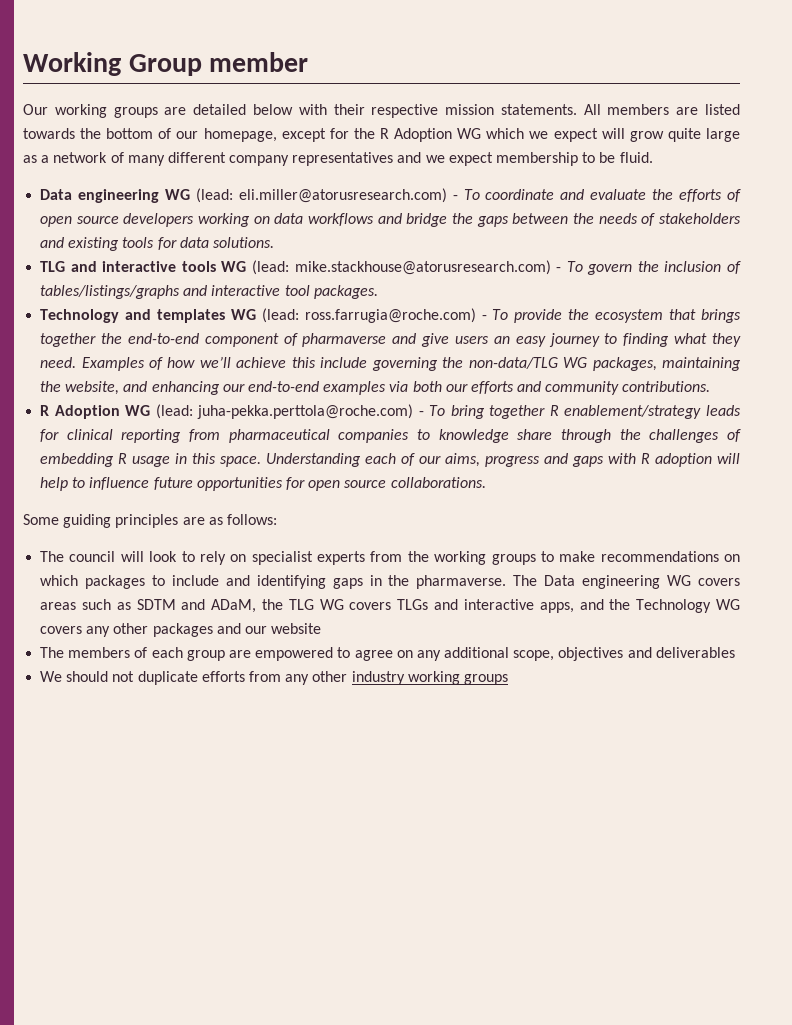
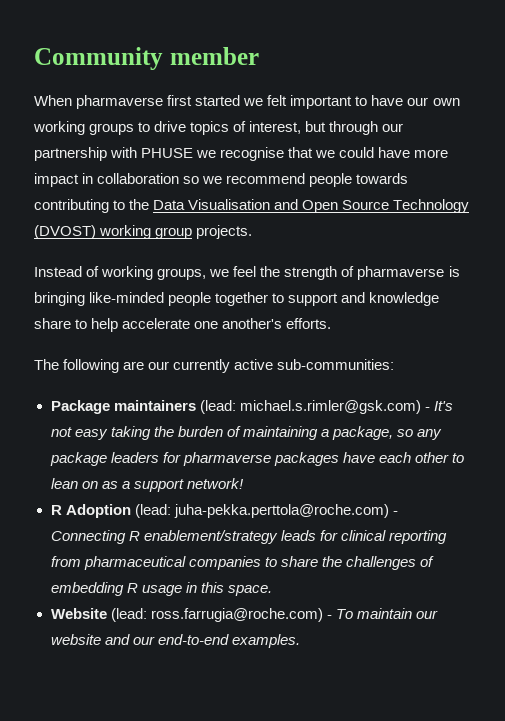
- Working Group member
+ Community member
- Our working groups are detailed below with their respective mission statements. All members are listed towards the bottom of our homepage, except for the R Adoption WG which we expect will grow quite large as a network of many different company representatives and we expect membership to be fluid.
- Data engineering WG (lead: eli.miller@atorusresearch.com) - To coordinate and evaluate the efforts of open source developers working on data workflows and bridge the gaps between the needs of stakeholders and existing tools for data solutions.
- TLG and interactive tools WG (lead: mike.stackhouse@atorusresearch.com) - To govern the inclusion of tables/listings/graphs and interactive tool packages.
- Technology and templates WG (lead: ross.farrugia@roche.com) - To provide the ecosystem that brings together the end-to-end component of pharmaverse and give users an easy journey to finding what they need. Examples of how we’ll achieve this include governing the non-data/TLG WG packages, maintaining the website, and enhancing our end-to-end examples via both our efforts and community contributions.
- R Adoption WG (lead: juha-pekka.perttola@roche.com) - To bring together R enablement/strategy leads for clinical reporting from pharmaceutical companies to knowledge share through the challenges of embedding R usage in this space. Understanding each of our aims, progress and gaps with R adoption will help to influence future opportunities for open source collaborations.
- Some guiding principles are as follows:
- The council will look to rely on specialist experts from the working groups to make recommendations on which packages to include and identifying gaps in the pharmaverse. The Data engineering WG covers areas such as SDTM and ADaM, the TLG WG covers TLGs and interactive apps, and the Technology WG covers any other packages and our website
- The members of each group are empowered to agree on any additional scope, objectives and deliverables
- We should not duplicate efforts from any other industry working groups
+ When pharmaverse first started we felt important to have our own working groups to drive topics of interest, but through our partnership with PHUSE we recognise that we could have more impact in collaboration so we recommend people towards contributing to the Data Visualisation and Open Source Technology (DVOST) working group projects.
+ Instead of working groups, we feel the strength of pharmaverse is bringing like-minded people together to support and knowledge share to help accelerate one another's efforts.
+ The following are our currently active sub-communities:
+ Package maintainers (lead: michael.s.rimler@gsk.com) - It's not easy taking the burden of maintaining a package, so any package leaders for pharmaverse packages have each other to lean on as a support network!
+ R Adoption (lead: juha-pekka.perttola@roche.com) - Connecting R enablement/strategy leads for clinical reporting from pharmaceutical companies to share the challenges of embedding R usage in this space.
+ Website (lead: ross.farrugia@roche.com) - To maintain our website and our end-to-end examples.

